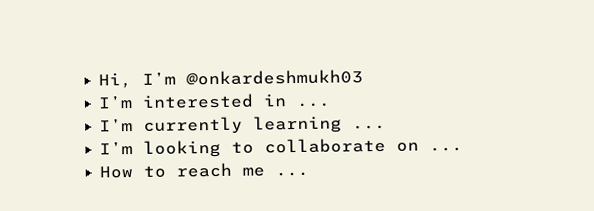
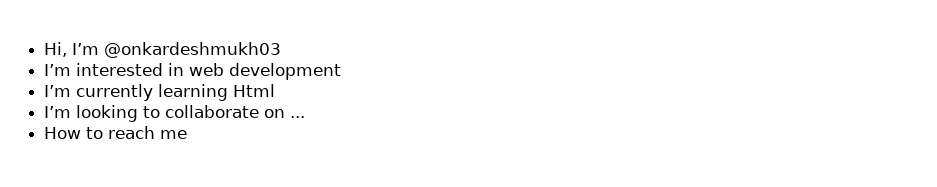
- I’m interested in ...
+ I’m interested in web development
- I’m currently learning ...
+ I’m currently learning Html
- How to reach me ...
+ How to reach me

